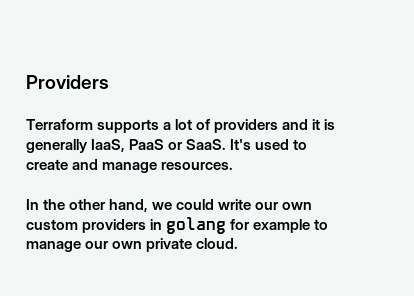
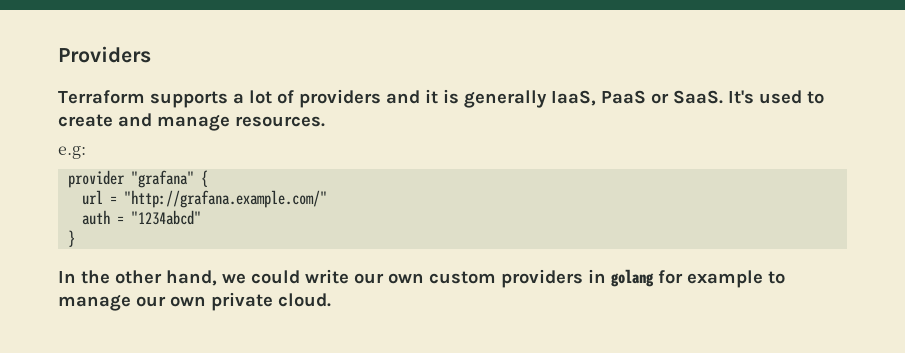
+ e.g:
+ provider "grafana" {
+ url = "http://grafana.example.com/"
+ auth = "1234abcd"
+ }

